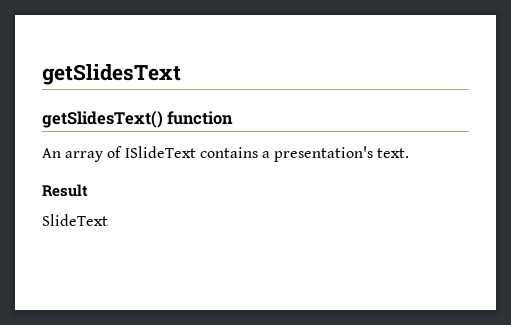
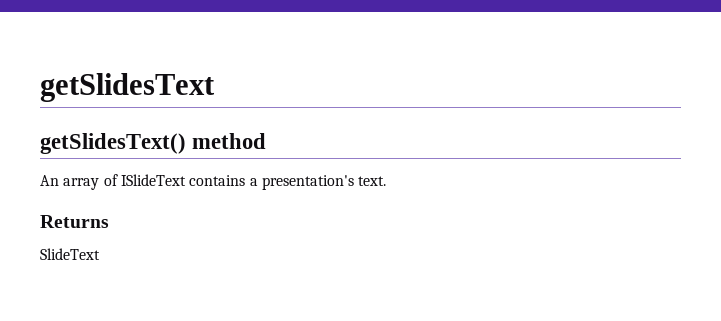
- getSlidesText() function
+ getSlidesText() method
- Result
+ Returns

